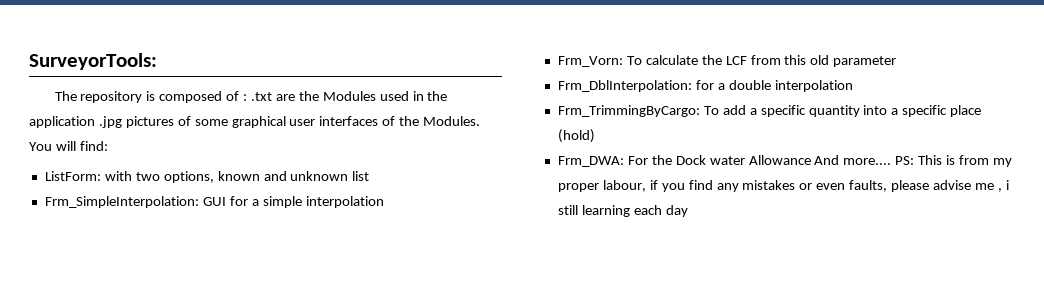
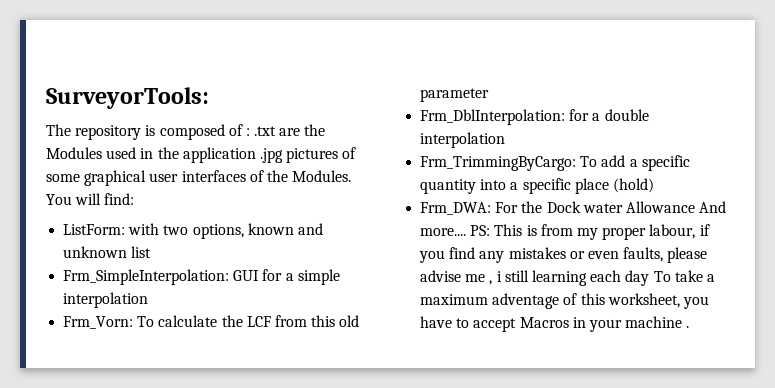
- PS: This is from my proper labour, if you find any mistakes or even faults, please advise me , i still learning each day
+ PS: This is from my proper labour, if you find any mistakes or even faults, please advise me , i still learning each day To take a maximum adventage of this worksheet, you have to accept Macros in your machine .

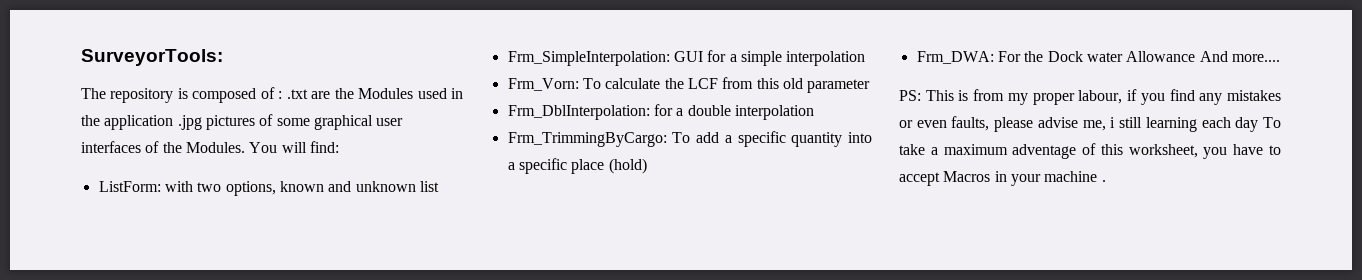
- Frm_DWA: For the Dock water Allowance And more.... PS: This is from my proper labour, if you find any mistakes or even faults, please advise me , i still learning each day To take a maximum adventage of this worksheet, you have to accept Macros in your machine .
+ Frm_DWA: For the Dock water Allowance And more....
+ PS: This is from my proper labour, if you find any mistakes or even faults, please advise me, i still learning each day To take a maximum adventage of this worksheet, you have to accept Macros in your machine .

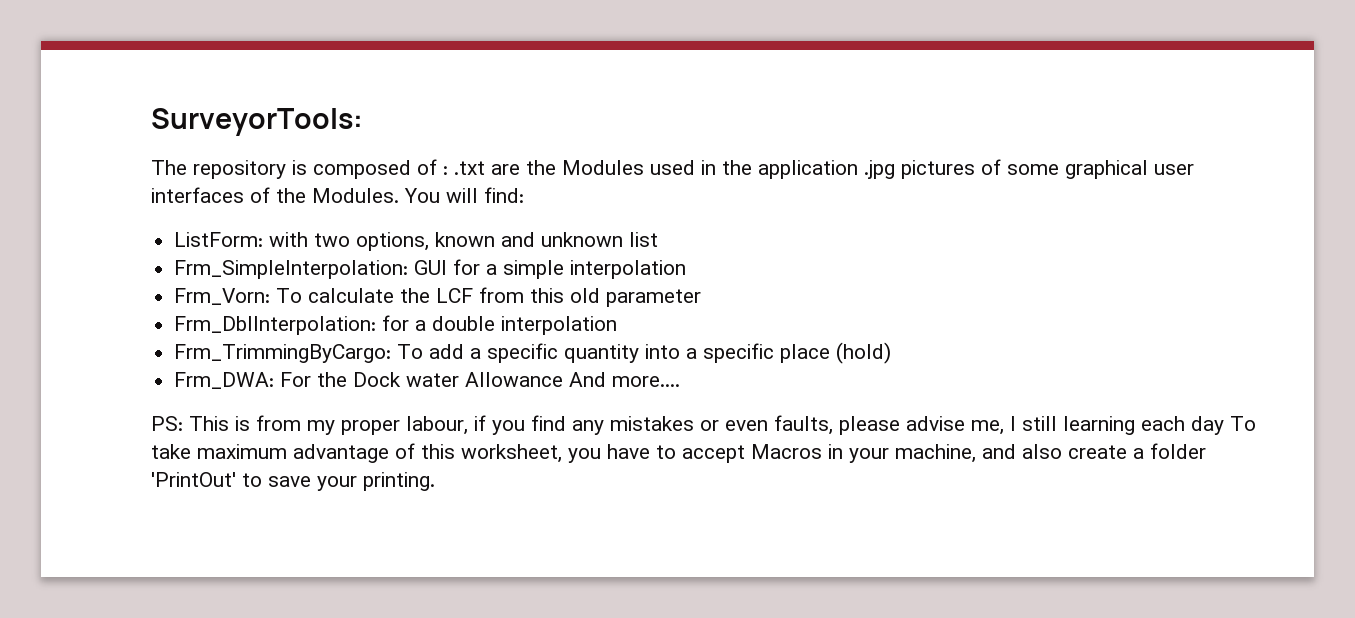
- PS: This is from my proper labour, if you find any mistakes or even faults, please advise me, i still learning each day To take a maximum adventage of this worksheet, you have to accept Macros in your machine .
+ PS: This is from my proper labour, if you find any mistakes or even faults, please advise me, I still learning each day To take maximum advantage of this worksheet, you have to accept Macros in your machine, and also create a folder 'PrintOut' to save your printing.

